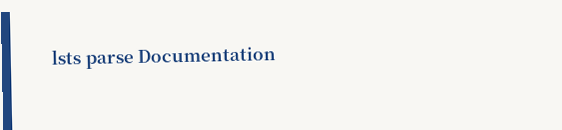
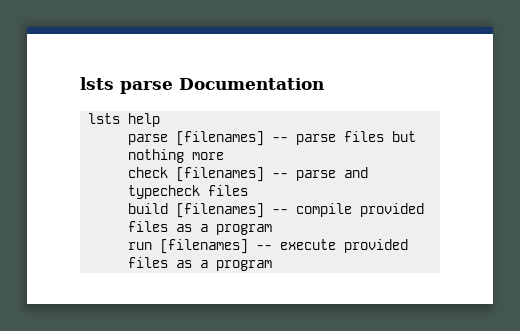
+ lsts help
+ parse [filenames] -- parse files but nothing more
+ check [filenames] -- parse and typecheck files
+ build [filenames] -- compile provided files as a program
+ run [filenames] -- execute provided files as a program

